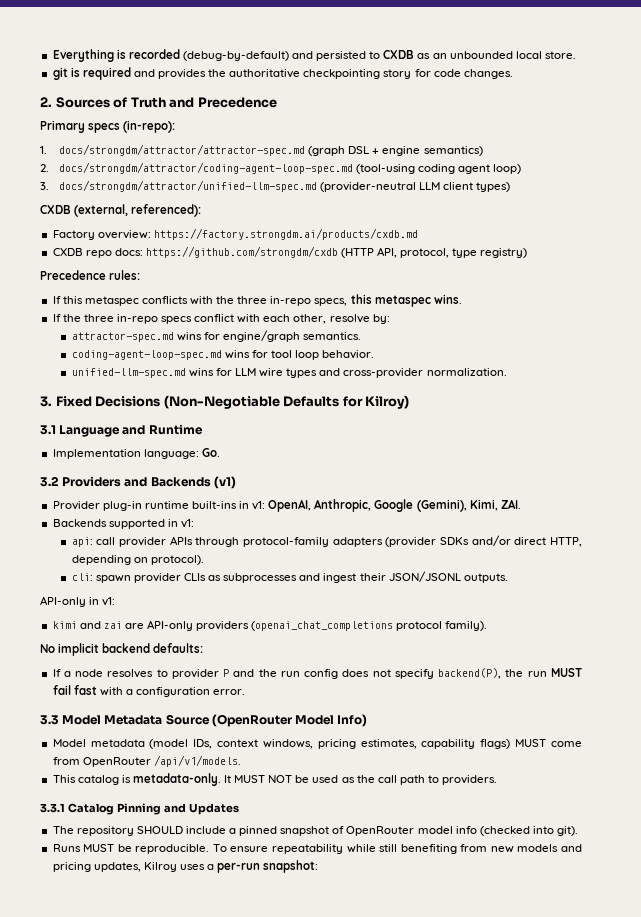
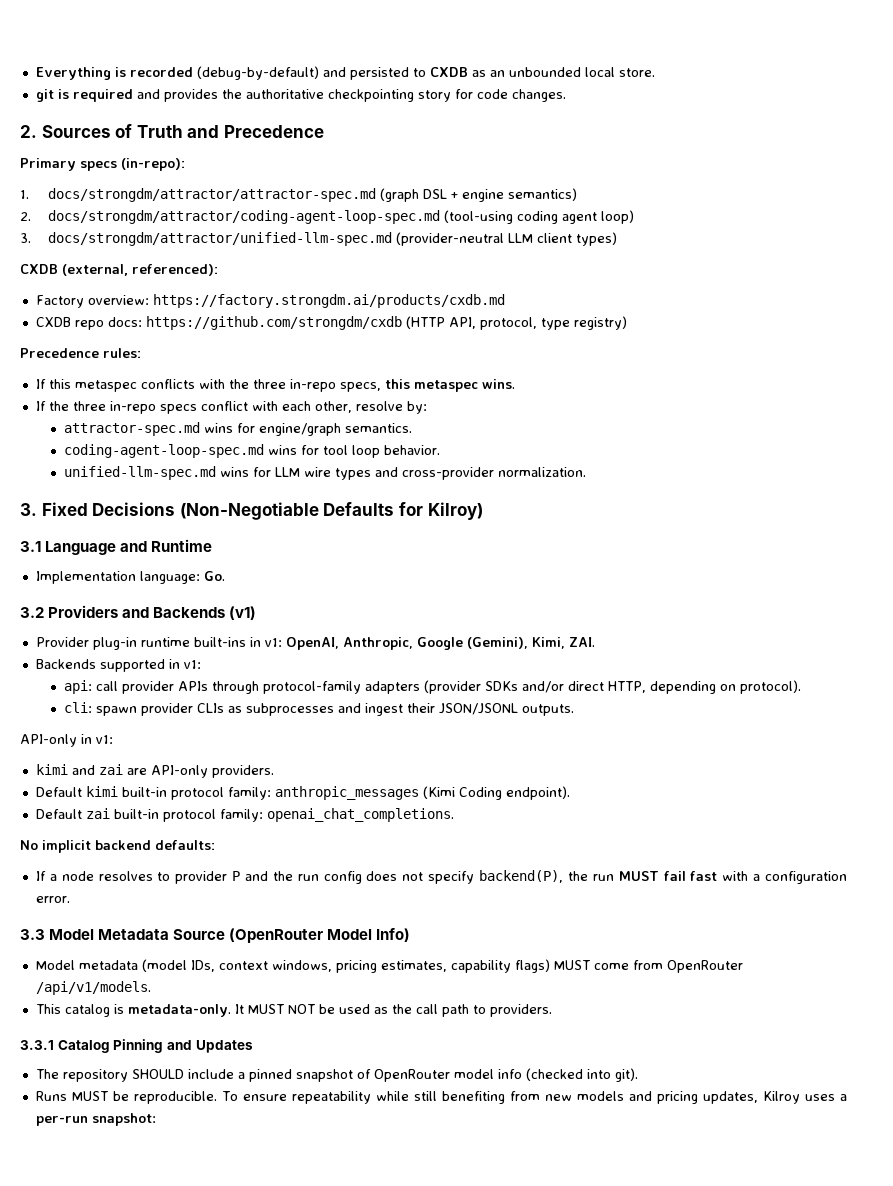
- kimi and zai are API-only providers (openai_chat_completions protocol family).
+ kimi and zai are API-only providers.
+ Default kimi built-in protocol family: anthropic_messages (Kimi Coding endpoint).
+ Default zai built-in protocol family: openai_chat_completions.

